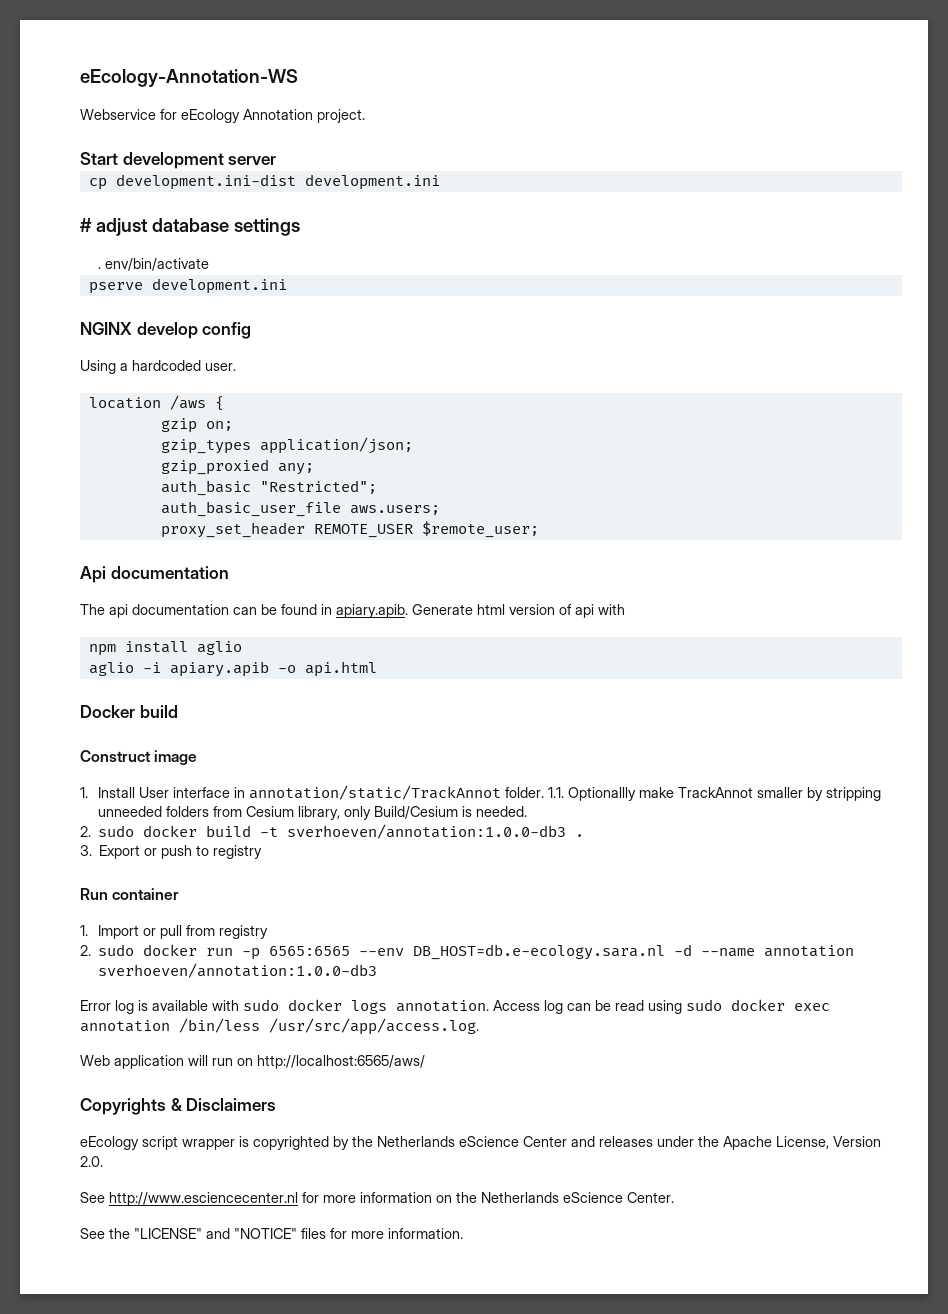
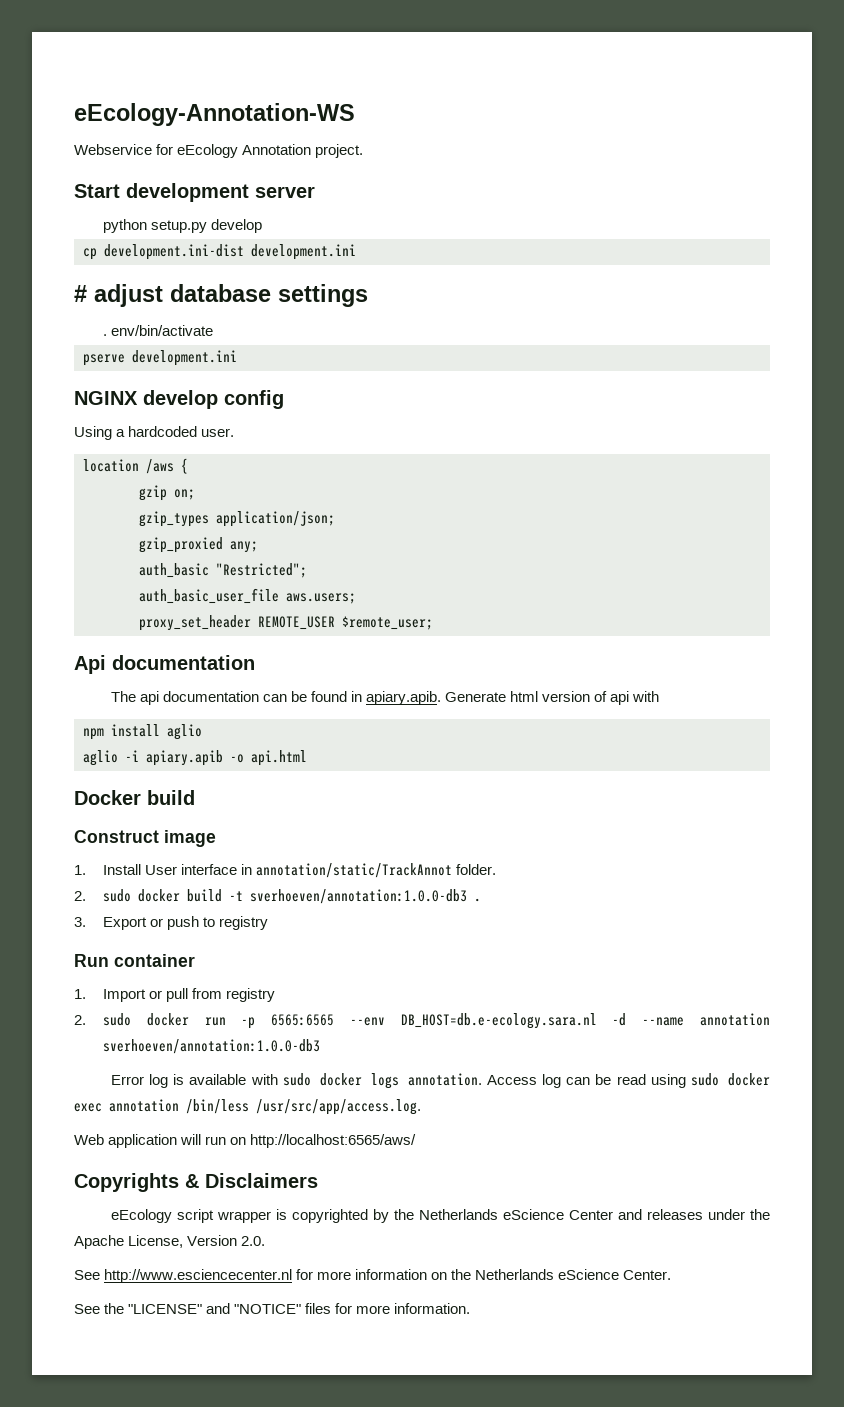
+ python setup.py develop
- 1.1. Optionallly make TrackAnnot smaller by stripping unneeded folders from Cesium library, only Build/Cesium is needed.

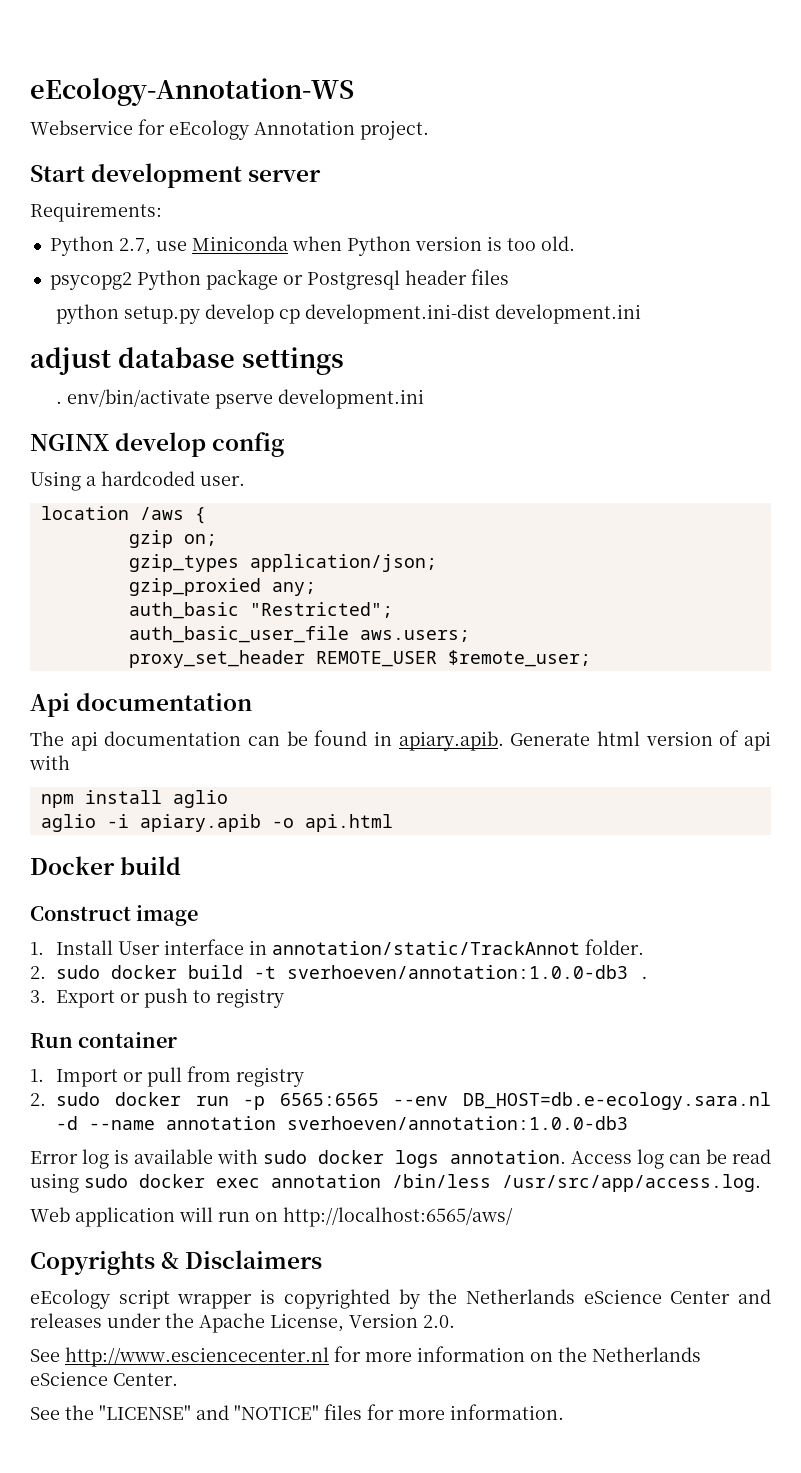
+ Requirements:
+ Python 2.7, use Miniconda when Python version is too old.
+ psycopg2 Python package or Postgresql header files
- python setup.py develop
- cp development.ini-dist development.ini
+ python setup.py develop cp development.ini-dist development.ini
- # adjust database settings
+ adjust database settings
- . env/bin/activate
- pserve development.ini
+ . env/bin/activate pserve development.ini

